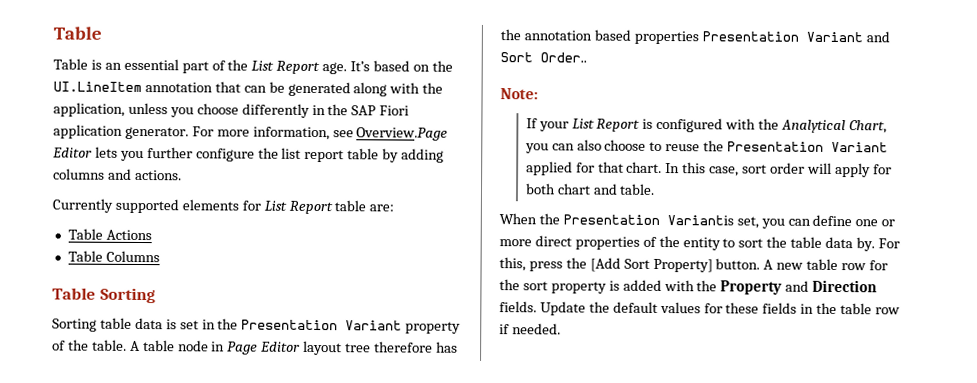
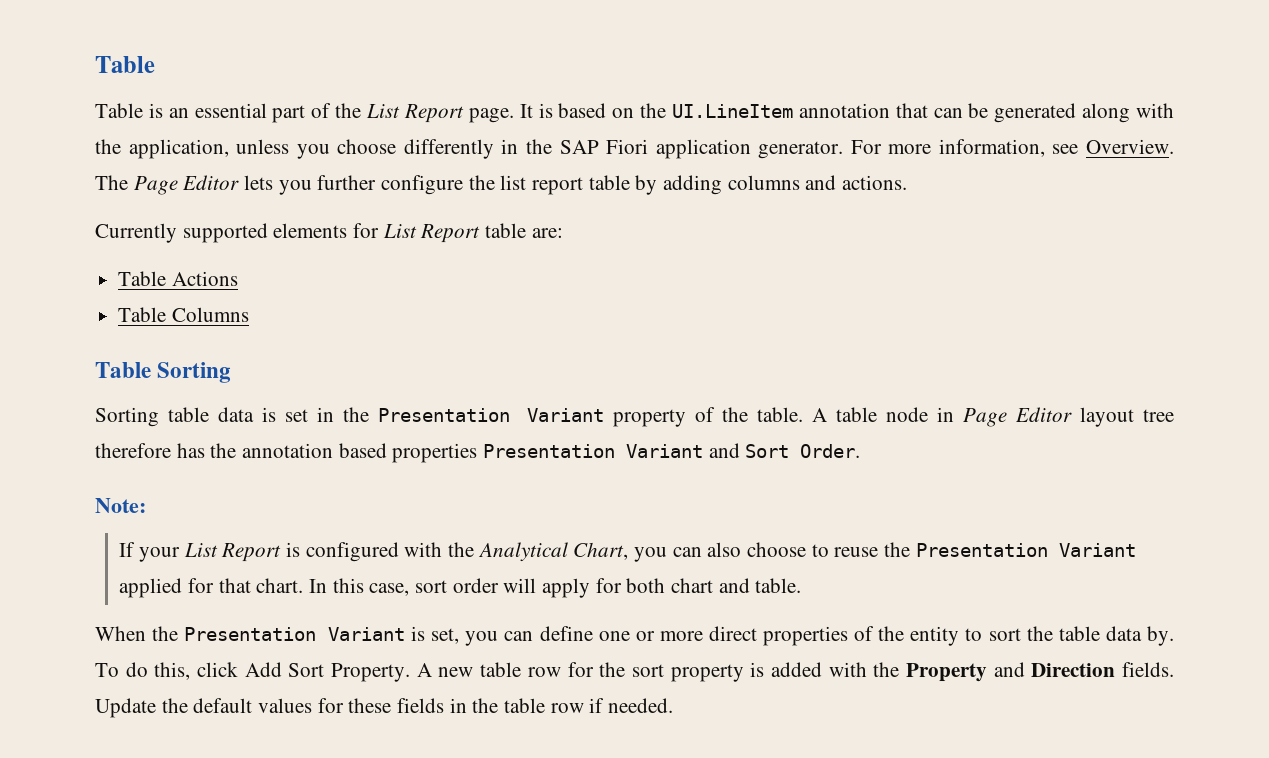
- Table is an essential part of the List Report age. It’s based on the UI.LineItem annotation that can be generated along with the application, unless you choose differently in the SAP Fiori application generator.
+ Table is an essential part of the List Report page. It is based on the UI.LineItem annotation that can be generated along with the application, unless you choose differently in the SAP Fiori application generator.
- For more information, see Overview.Page Editor lets you further configure the list report table by adding columns and actions.
+ For more information, see Overview. The Page Editor lets you further configure the list report table by adding columns and actions.
- A table node in Page Editor layout tree therefore has the annotation based properties Presentation Variant and Sort Order..
+ A table node in Page Editor layout tree therefore has the annotation based properties Presentation Variant and Sort Order.
- When the Presentation Variantis set, you can define one or more direct properties of the entity to sort the table data by.
+ When the Presentation Variant is set, you can define one or more direct properties of the entity to sort the table data by.
- For this, press the [Add Sort Property] button.
+ To do this, click Add Sort Property.

